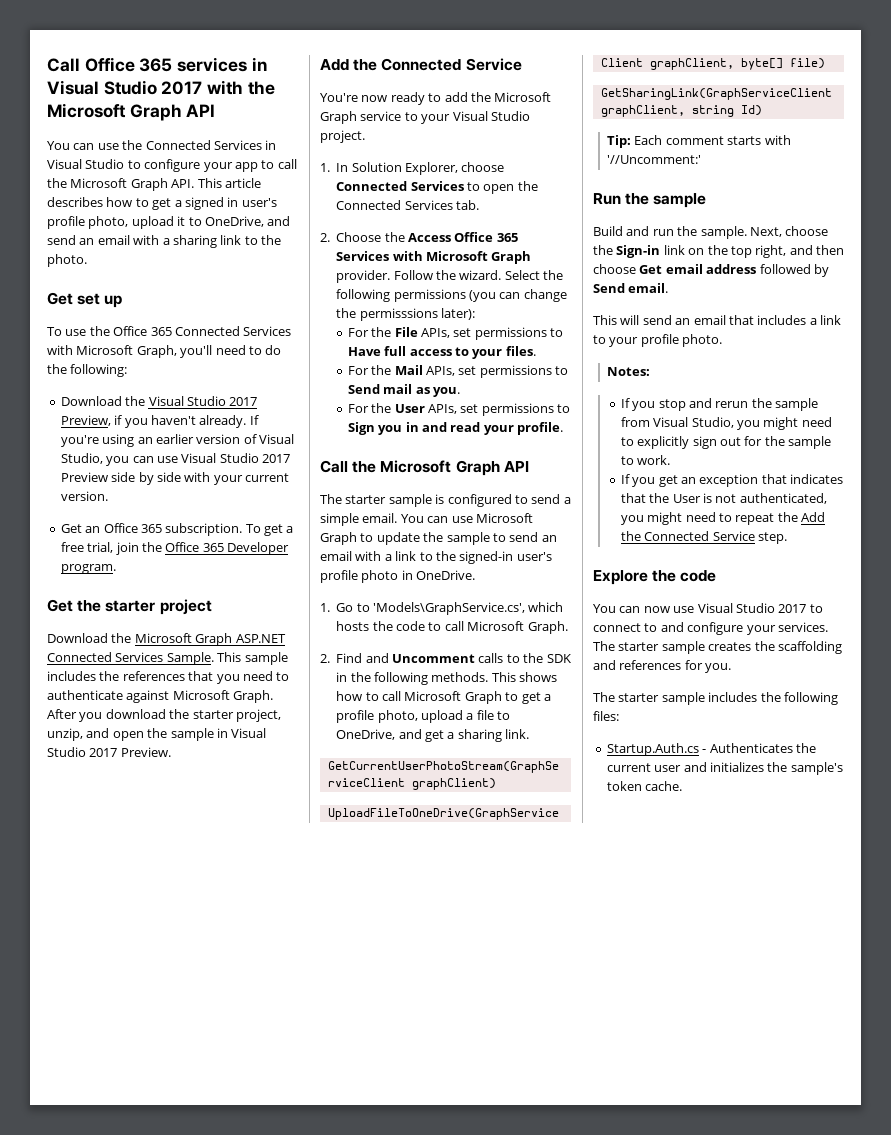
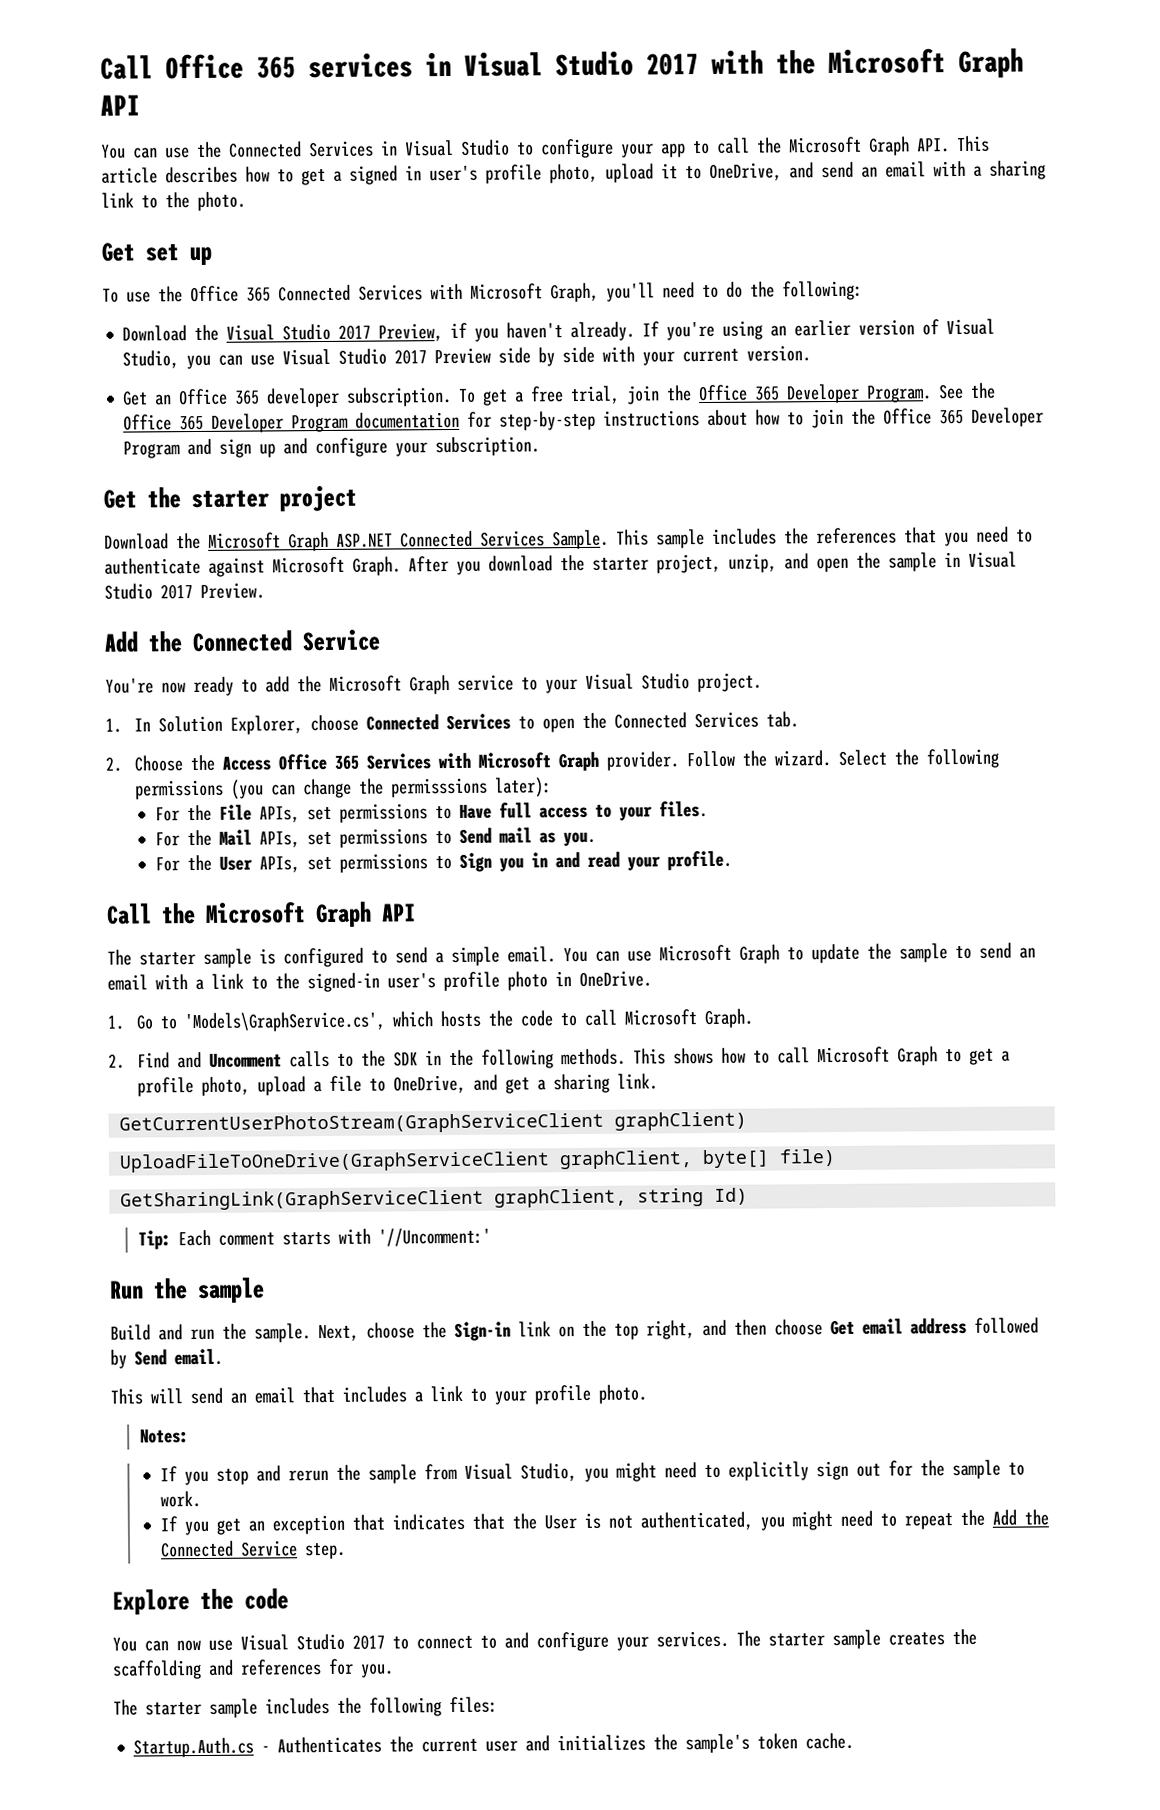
- Get an Office 365 subscription.
+ Get an Office 365 developer subscription.
- To get a free trial, join the Office 365 Developer program.
+ To get a free trial, join the Office 365 Developer Program. See the Office 365 Developer Program documentation for step-by-step instructions about how to join the Office 365 Developer Program and sign up and configure your subscription.

